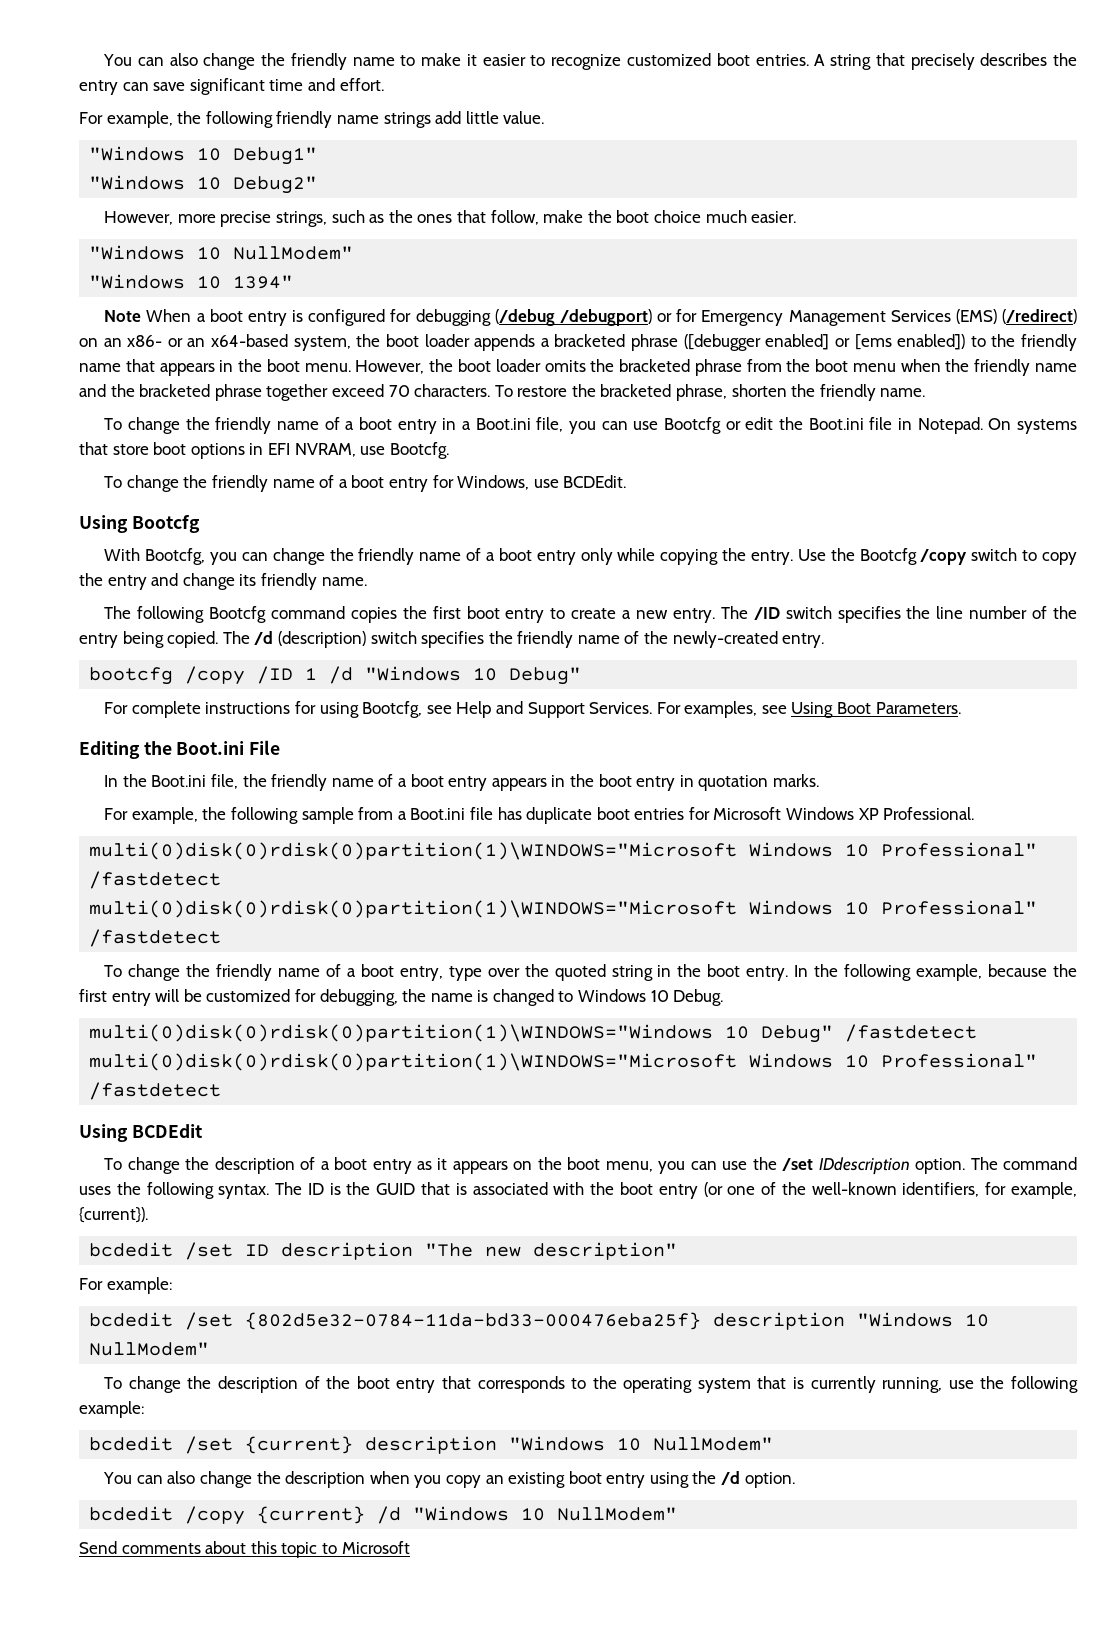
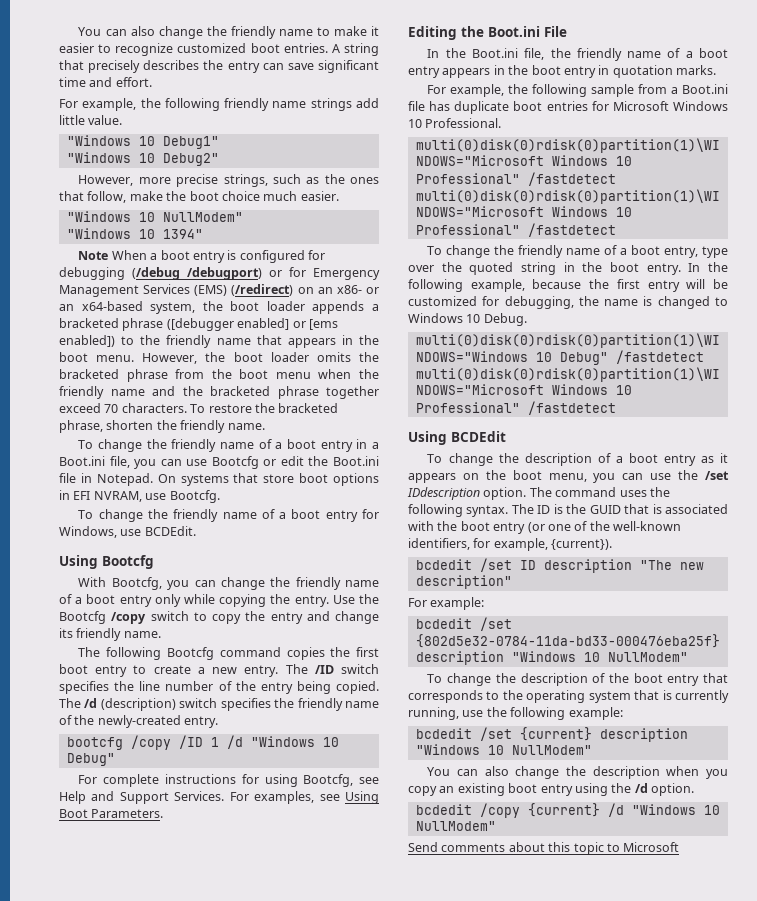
- For example, the following sample from a Boot.ini file has duplicate boot entries for Microsoft Windows XP Professional.
+ For example, the following sample from a Boot.ini file has duplicate boot entries for Microsoft Windows 10 Professional.

